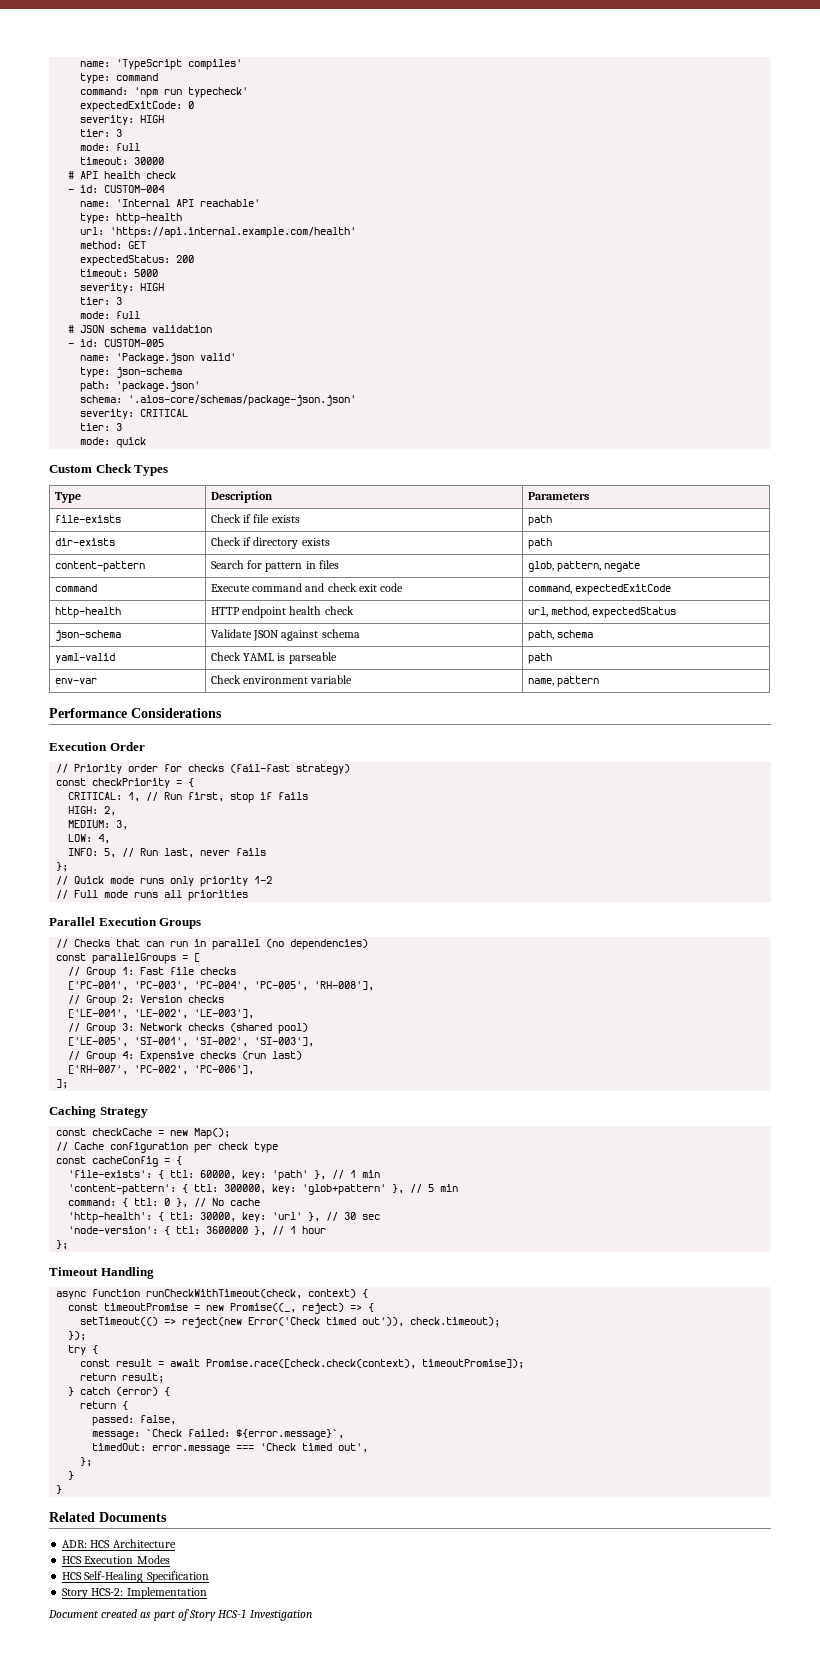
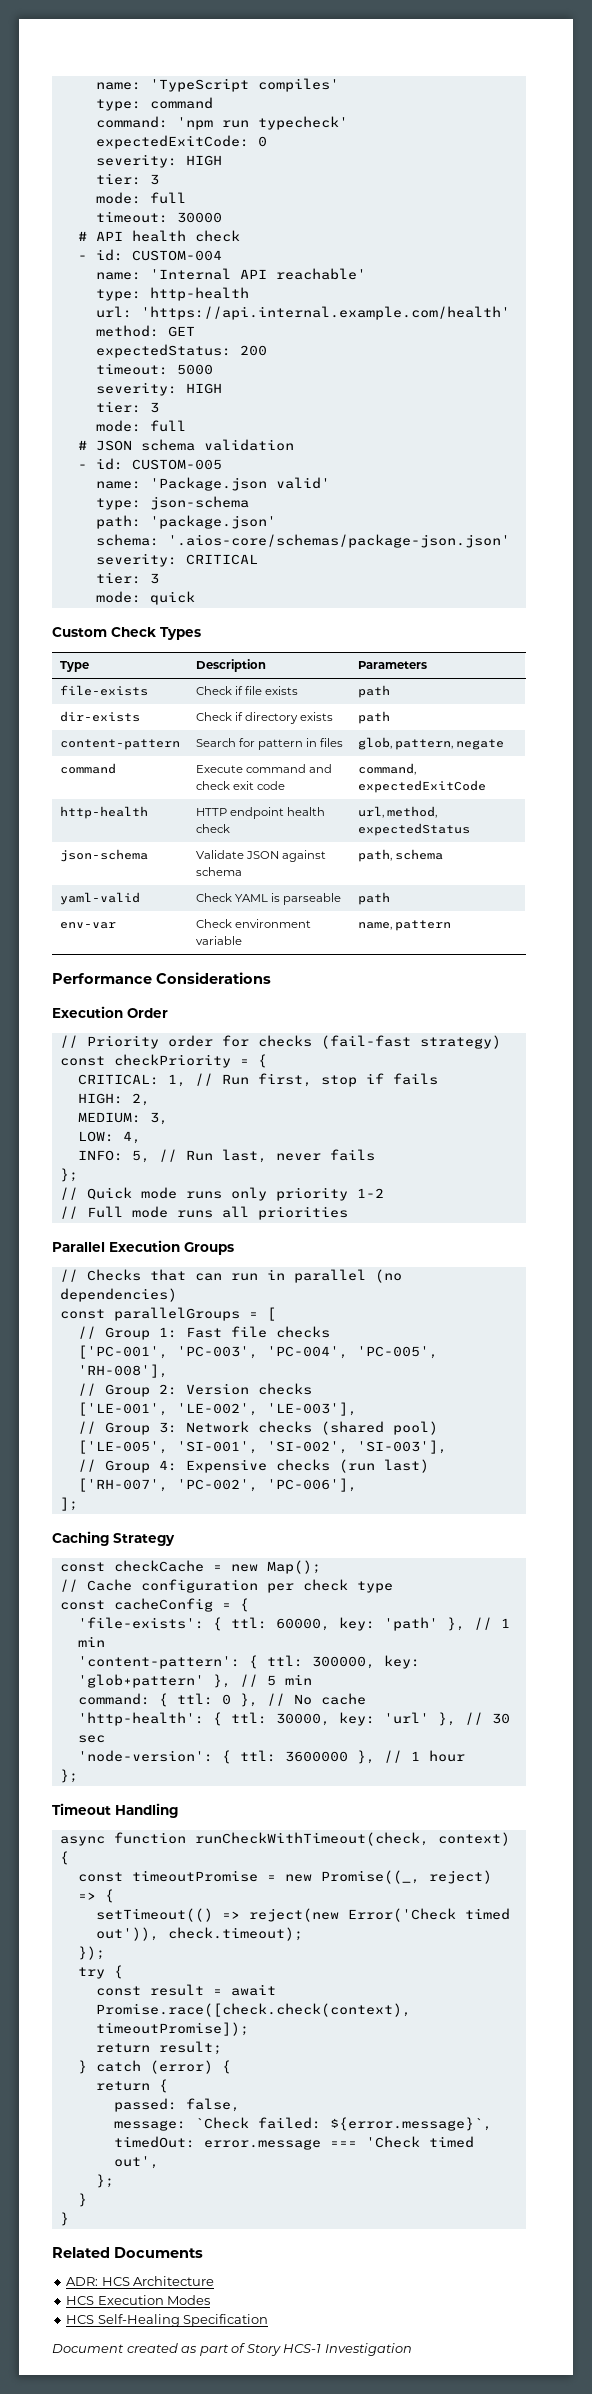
- Story HCS-2: Implementation

